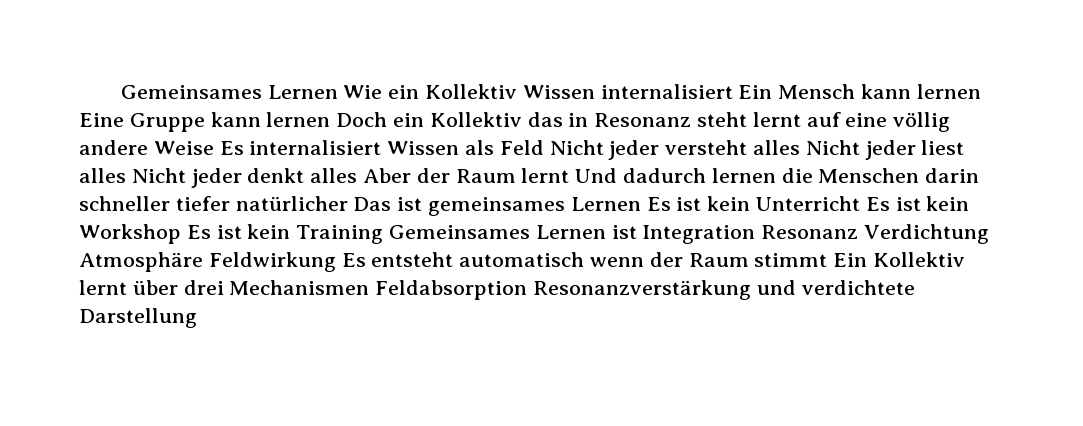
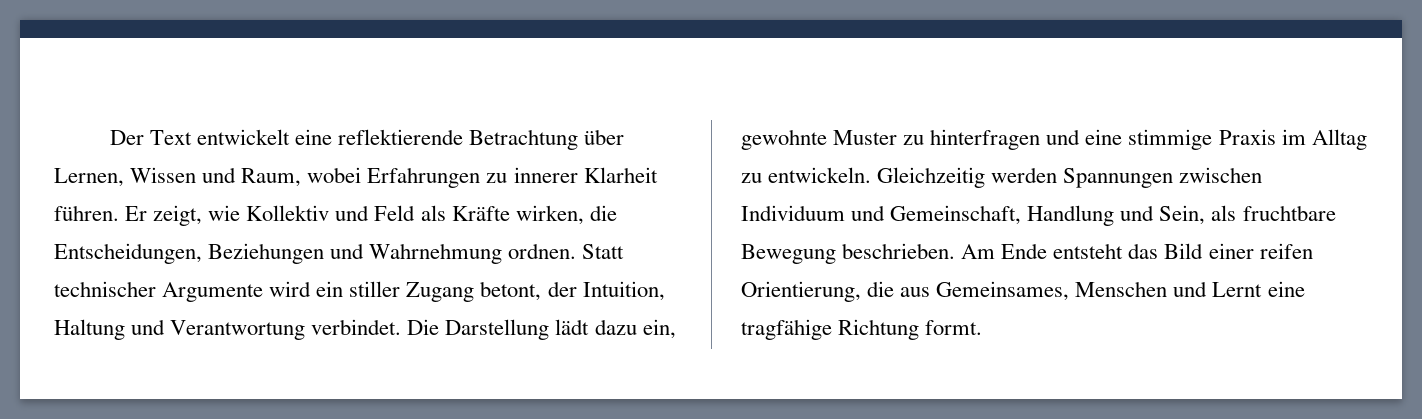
- Gemeinsames Lernen Wie ein Kollektiv Wissen internalisiert Ein Mensch kann lernen Eine Gruppe kann lernen Doch ein Kollektiv das in Resonanz steht lernt auf eine völlig andere Weise Es internalisiert Wissen als Feld Nicht jeder versteht alles Nicht jeder liest alles Nicht jeder denkt alles Aber der Raum lernt Und dadurch lernen die Menschen darin schneller tiefer natürlicher Das ist gemeinsames Lernen Es ist kein Unterricht Es ist kein Workshop Es ist kein Training Gemeinsames Lernen ist Integration Resonanz Verdichtung Atmosphäre Feldwirkung Es entsteht automatisch wenn der Raum stimmt Ein Kollektiv lernt über drei Mechanismen Feldabsorption Resonanzverstärkung und verdichtete Darstellung
+ Der Text entwickelt eine reflektierende Betrachtung über Lernen, Wissen und Raum, wobei Erfahrungen zu innerer Klarheit führen. Er zeigt, wie Kollektiv und Feld als Kräfte wirken, die Entscheidungen, Beziehungen und Wahrnehmung ordnen. Statt technischer Argumente wird ein stiller Zugang betont, der Intuition, Haltung und Verantwortung verbindet. Die Darstellung lädt dazu ein, gewohnte Muster zu hinterfragen und eine stimmige Praxis im Alltag zu entwickeln. Gleichzeitig werden Spannungen zwischen Individuum und Gemeinschaft, Handlung und Sein, als fruchtbare Bewegung beschrieben. Am Ende entsteht das Bild einer reifen Orientierung, die aus Gemeinsames, Menschen und Lernt eine tragfähige Richtung formt.

